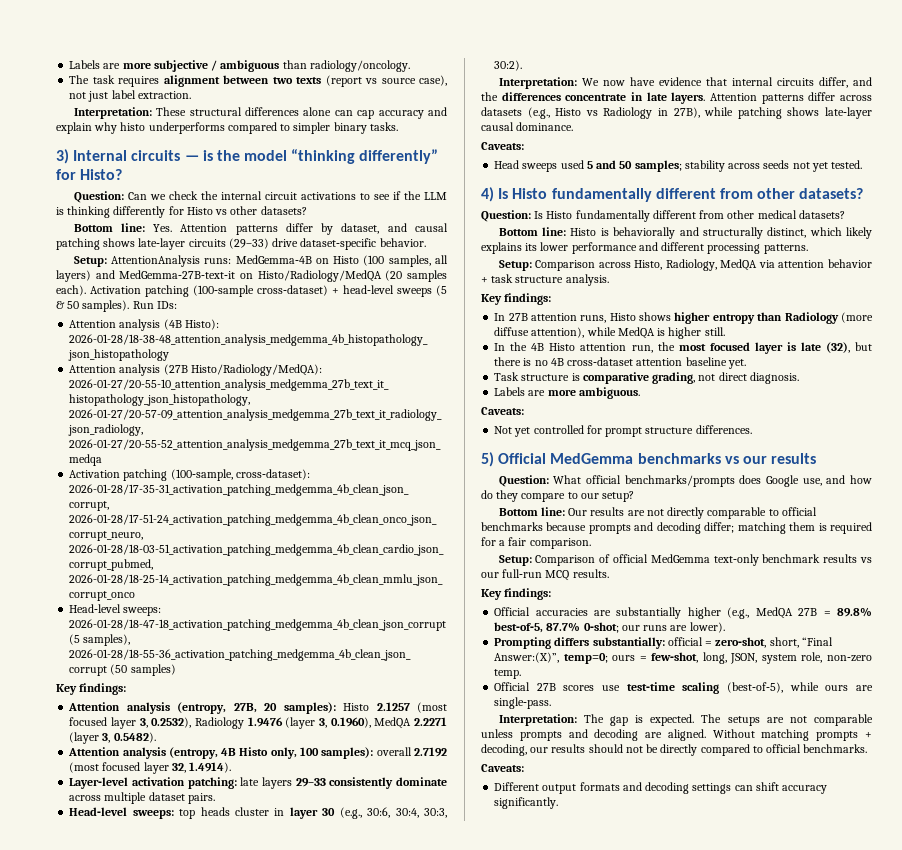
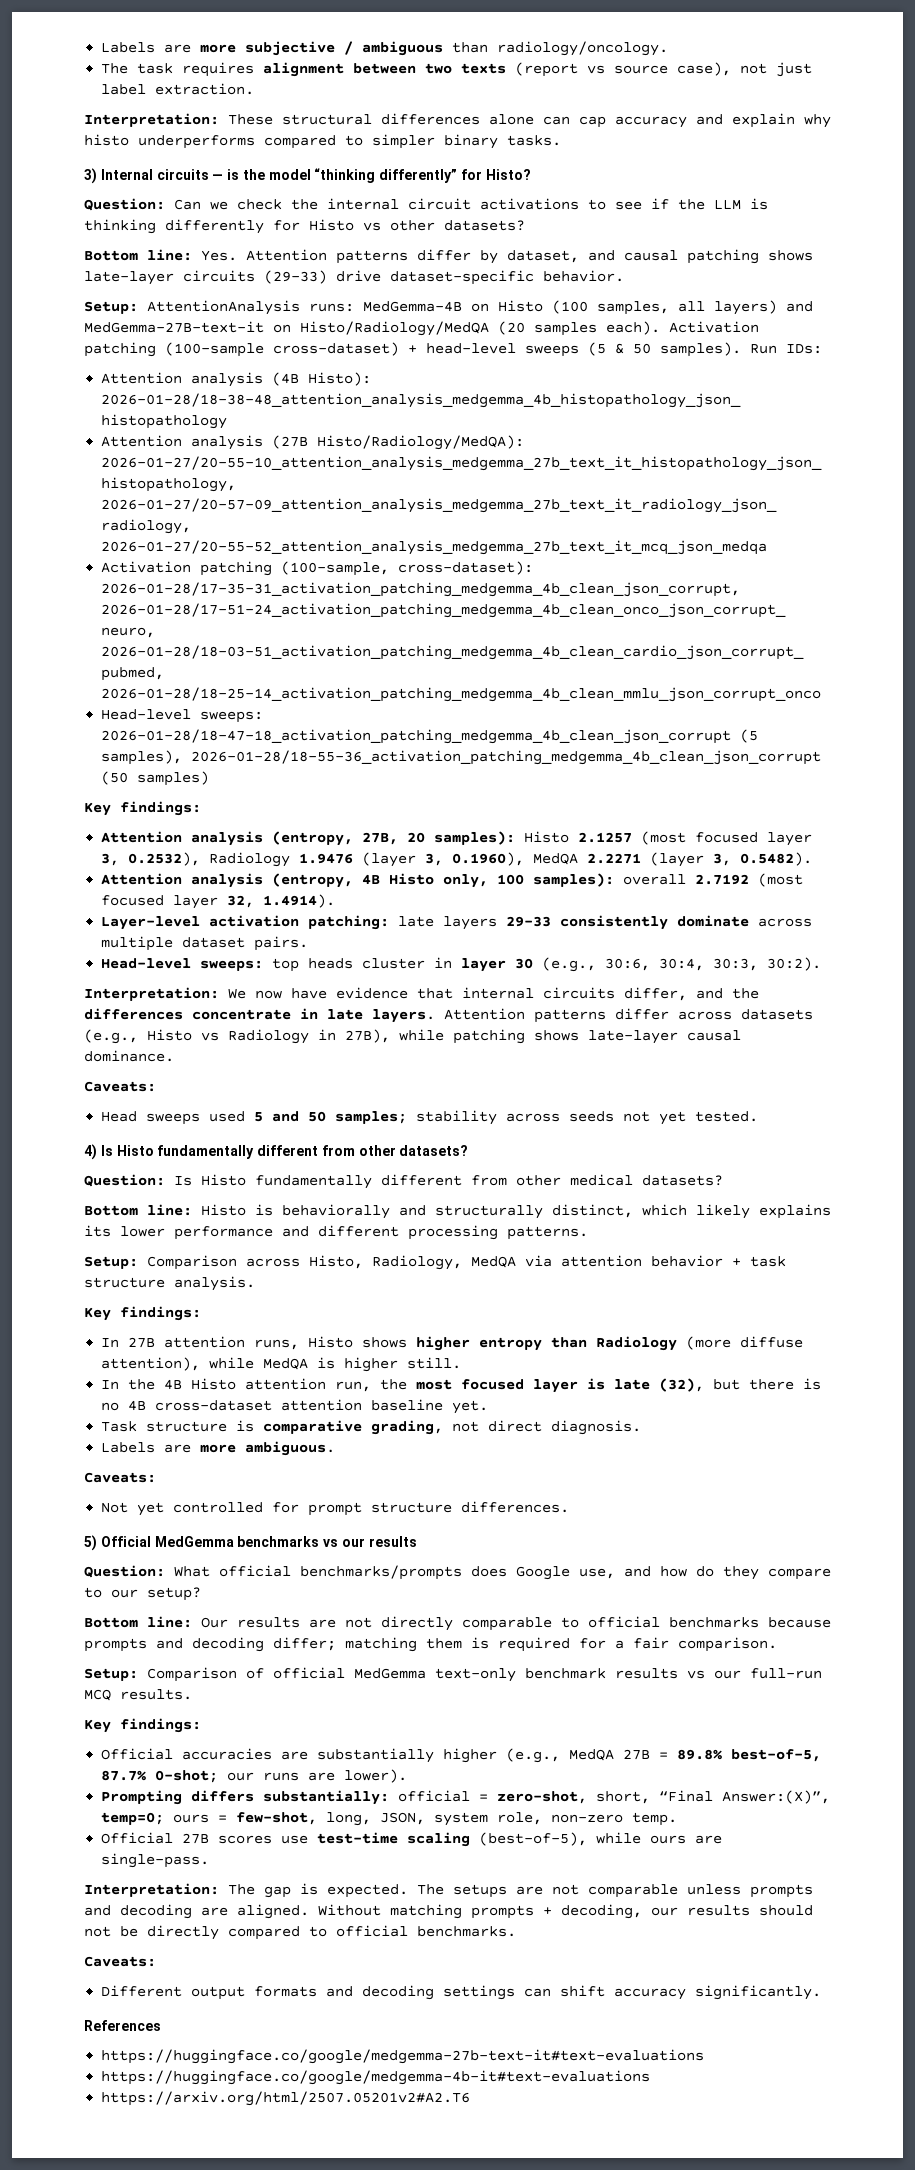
+ References
+ https://huggingface.co/google/medgemma-27b-text-it#text-evaluations
+ https://huggingface.co/google/medgemma-4b-it#text-evaluations
+ https://arxiv.org/html/2507.05201v2#A2.T6

